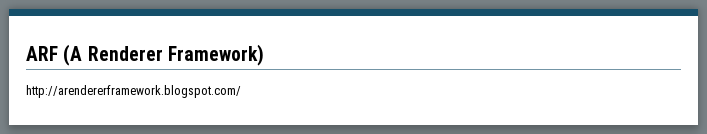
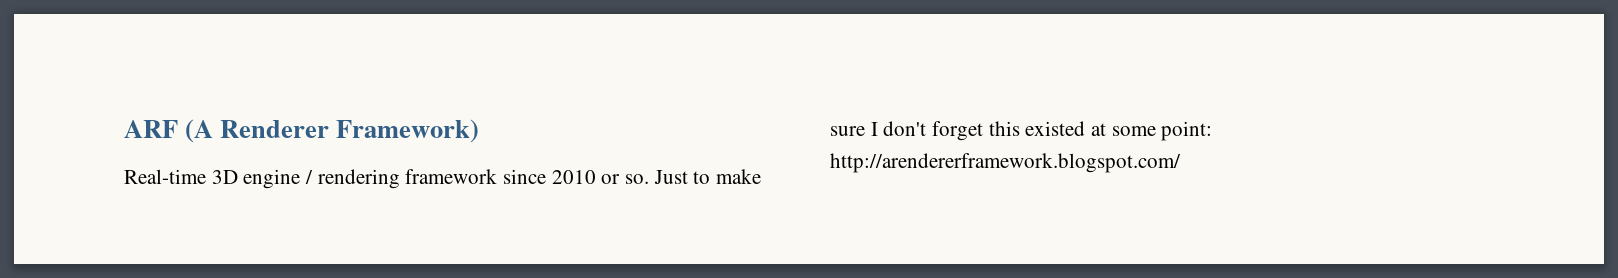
- http://arendererframework.blogspot.com/
+ Real-time 3D engine / rendering framework since 2010 or so. Just to make sure I don't forget this existed at some point: http://arendererframework.blogspot.com/

